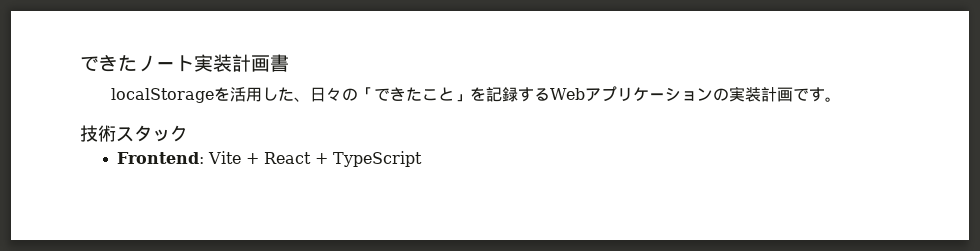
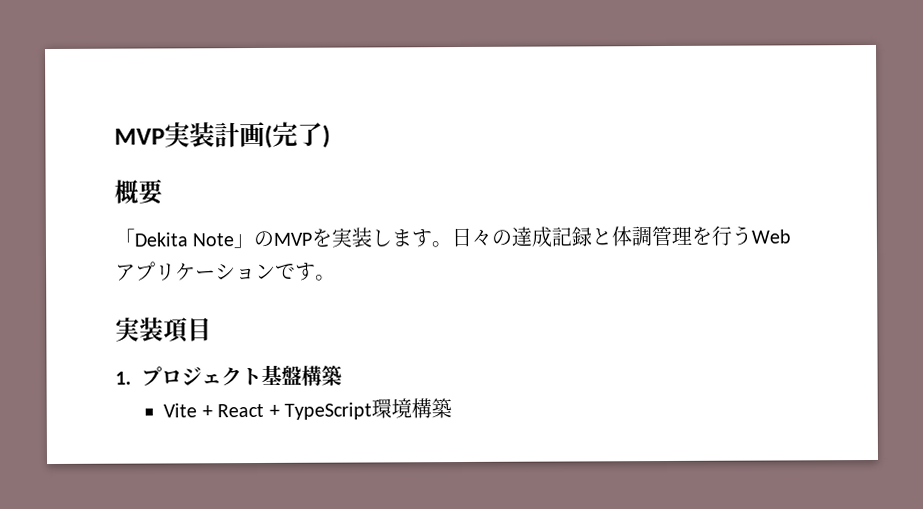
- できたノート実装計画書
- localStorageを活用した、日々の「できたこと」を記録するWebアプリケーションの実装計画です。
+ MVP実装計画(完了)
+ 概要
+ 「Dekita Note」のMVPを実装します。日々の達成記録と体調管理を行うWebアプリケーションです。
- 技術スタック
- Frontend: Vite + React + TypeScript
+ 実装項目
+ 1.プロジェクト基盤構築
+ Vite + React + TypeScript環境構築

